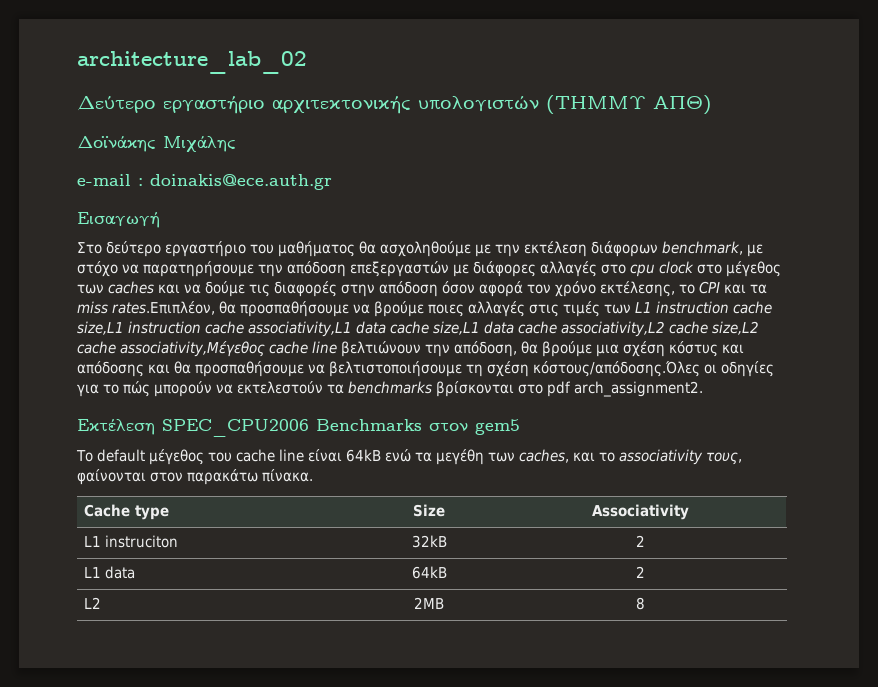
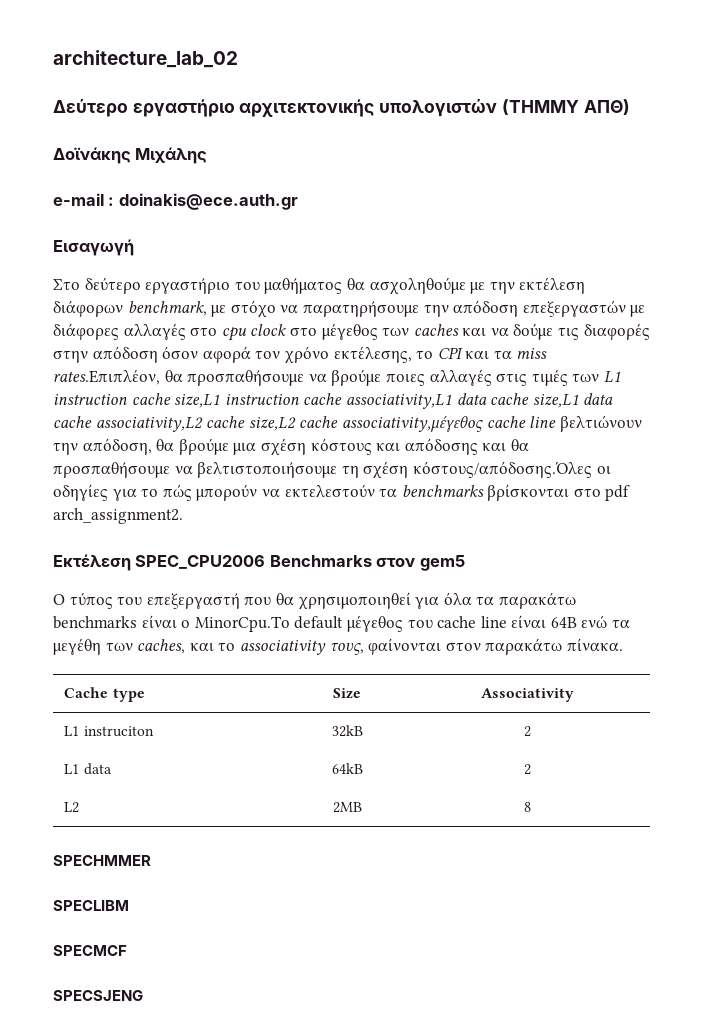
- Στο δεύτερο εργαστήριο του μαθήματος θα ασχοληθούμε με την εκτέλεση διάφορων benchmark, με στόχο να παρατηρήσουμε την απόδοση επεξεργαστών με διάφορες αλλαγές στο cpu clock στο μέγεθος των caches και να δούμε τις διαφορές στην απόδοση όσον αφορά τον χρόνο εκτέλεσης, το CPI και τα miss rates.Επιπλέον, θα προσπαθήσουμε να βρούμε ποιες αλλαγές στις τιμές των L1 instruction cache size,L1 instruction cache associativity,L1 data cache size,L1 data cache associativity,L2 cache size,L2 cache associativity,Μέγεθος cache line βελτιώνουν την απόδοση, θα βρούμε μια σχέση κόστυς και απόδοσης και θα προσπαθήσουμε να βελτιστοποιήσουμε τη σχέση κόστους/απόδοσης.Όλες οι οδηγίες για το πώς μπορούν να εκτελεστούν τα benchmarks βρίσκονται στο pdf arch_assignment2.
+ Στο δεύτερο εργαστήριο του μαθήματος θα ασχοληθούμε με την εκτέλεση διάφορων benchmark, με στόχο να παρατηρήσουμε την απόδοση επεξεργαστών με διάφορες αλλαγές στο cpu clock στο μέγεθος των caches και να δούμε τις διαφορές στην απόδοση όσον αφορά τον χρόνο εκτέλεσης, το CPI και τα miss rates.Επιπλέον, θα προσπαθήσουμε να βρούμε ποιες αλλαγές στις τιμές των L1 instruction cache size,L1 instruction cache associativity,L1 data cache size,L1 data cache associativity,L2 cache size,L2 cache associativity,μέγεθος cache line βελτιώνουν την απόδοση, θα βρούμε μια σχέση κόστους και απόδοσης και θα προσπαθήσουμε να βελτιστοποιήσουμε τη σχέση κόστους/απόδοσης.Όλες οι οδηγίες για το πώς μπορούν να εκτελεστούν τα benchmarks βρίσκονται στο pdf arch_assignment2.
- Το default μέγεθος του cache line είναι 64kB ενώ τα μεγέθη των caches, και το associativity τους, φαίνονται στον παρακάτω πίνακα.
+ Ο τύπος του επεξεργαστή που θα χρησιμοποιηθεί για όλα τα παρακάτω benchmarks είναι ο MinorCpu.Το default μέγεθος του cache line είναι 64B ενώ τα μεγέθη των caches, και το associativity τους, φαίνονται στον παρακάτω πίνακα.
+ SPECHMMER
+ SPECLIBM
+ SPECMCF
+ SPECSJENG

